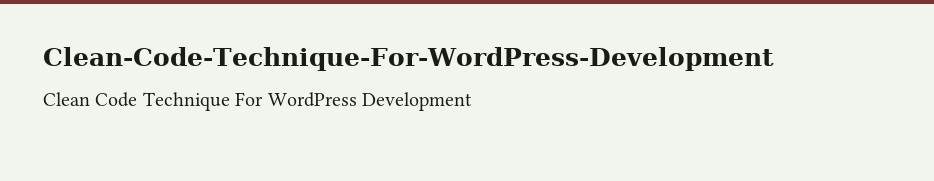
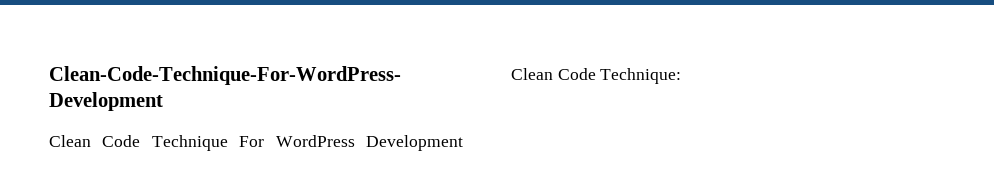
- Clean Code Technique For WordPress Development
+ Clean Code Technique For WordPress Development Clean Code Technique:

